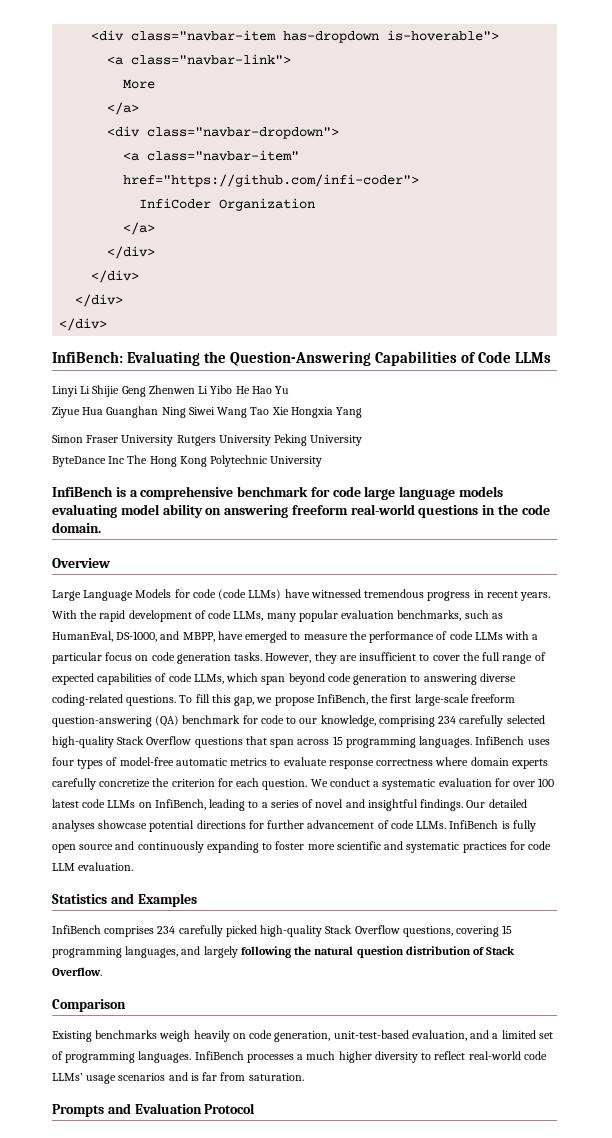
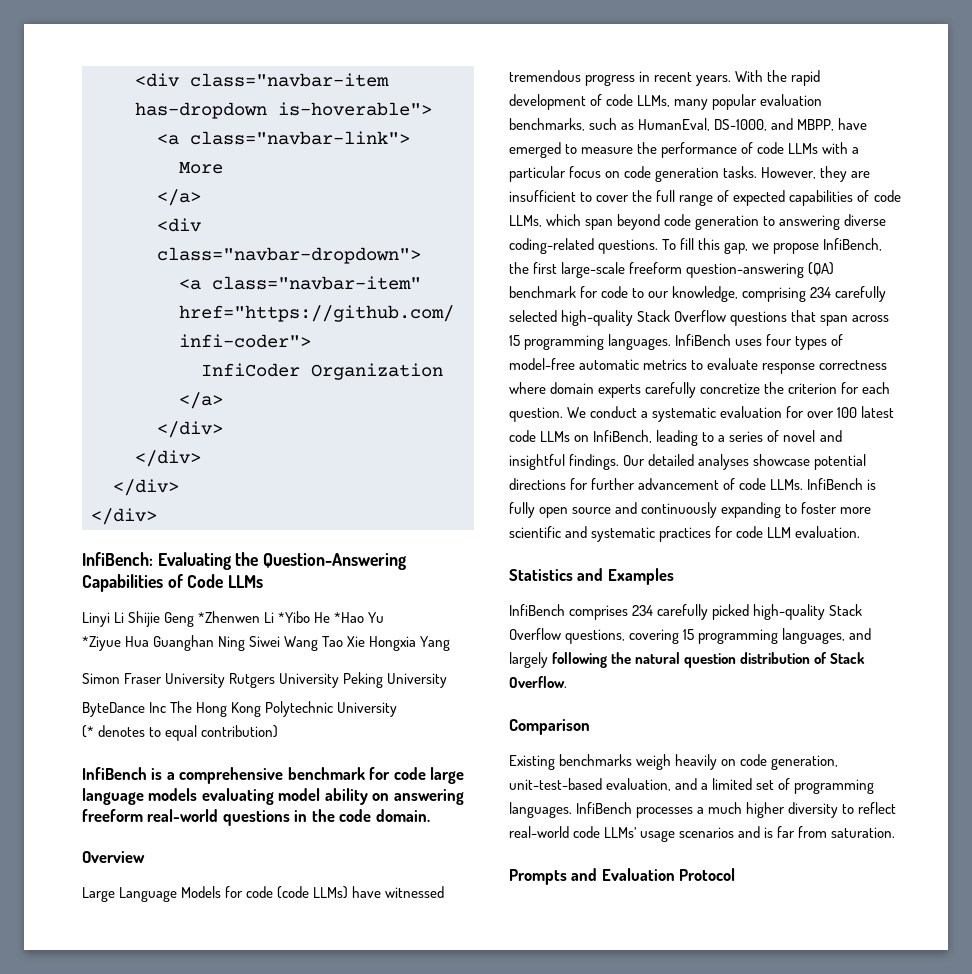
- Linyi Li Shijie Geng Zhenwen Li Yibo He Hao Yu
+ Linyi Li Shijie Geng *Zhenwen Li *Yibo He *Hao Yu
- Ziyue Hua Guanghan Ning Siwei Wang Tao Xie Hongxia Yang
+ *Ziyue Hua Guanghan Ning Siwei Wang Tao Xie Hongxia Yang
+ (* denotes to equal contribution)

